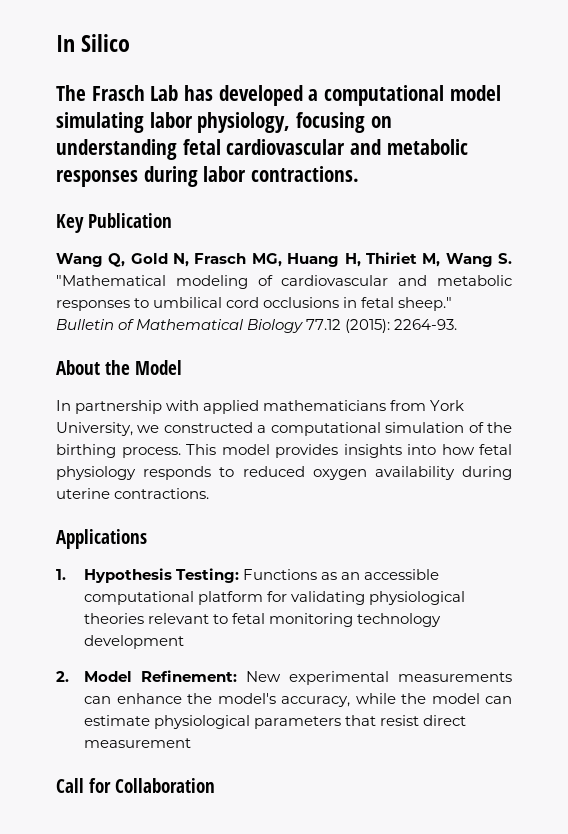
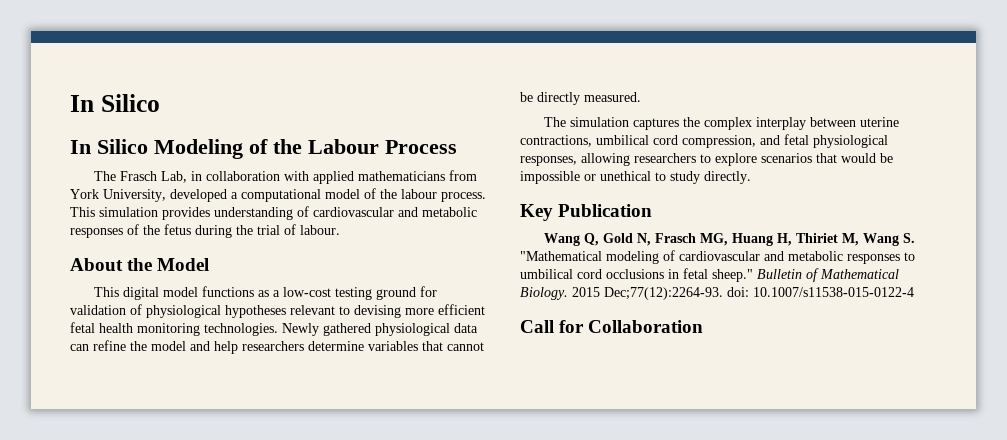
- The Frasch Lab has developed a computational model simulating labor physiology, focusing on understanding fetal cardiovascular and metabolic responses during labor contractions.
+ In Silico Modeling of the Labour Process
+ The Frasch Lab, in collaboration with applied mathematicians from York University, developed a computational model of the labour process. This simulation provides understanding of cardiovascular and metabolic responses of the fetus during the trial of labour.
+ About the Model
+ This digital model functions as a low-cost testing ground for validation of physiological hypotheses relevant to devising more efficient fetal health monitoring technologies. Newly gathered physiological data can refine the model and help researchers determine variables that cannot be directly measured.
+ The simulation captures the complex interplay between uterine contractions, umbilical cord compression, and fetal physiological responses, allowing researchers to explore scenarios that would be impossible or unethical to study directly.
- Bulletin of Mathematical Biology 77.12 (2015): 2264-93.
- About the Model
- In partnership with applied mathematicians from York University, we constructed a computational simulation of the birthing process. This model provides insights into how fetal physiology responds to reduced oxygen availability during uterine contractions.
- Applications
- 1. Hypothesis Testing: Functions as an accessible computational platform for validating physiological theories relevant to fetal monitoring technology development
- 2. Model Refinement: New experimental measurements can enhance the model's accuracy, while the model can estimate physiological parameters that resist direct measurement
+ Bulletin of Mathematical Biology. 2015 Dec;77(12):2264-93. doi: 10.1007/s11538-015-0122-4

